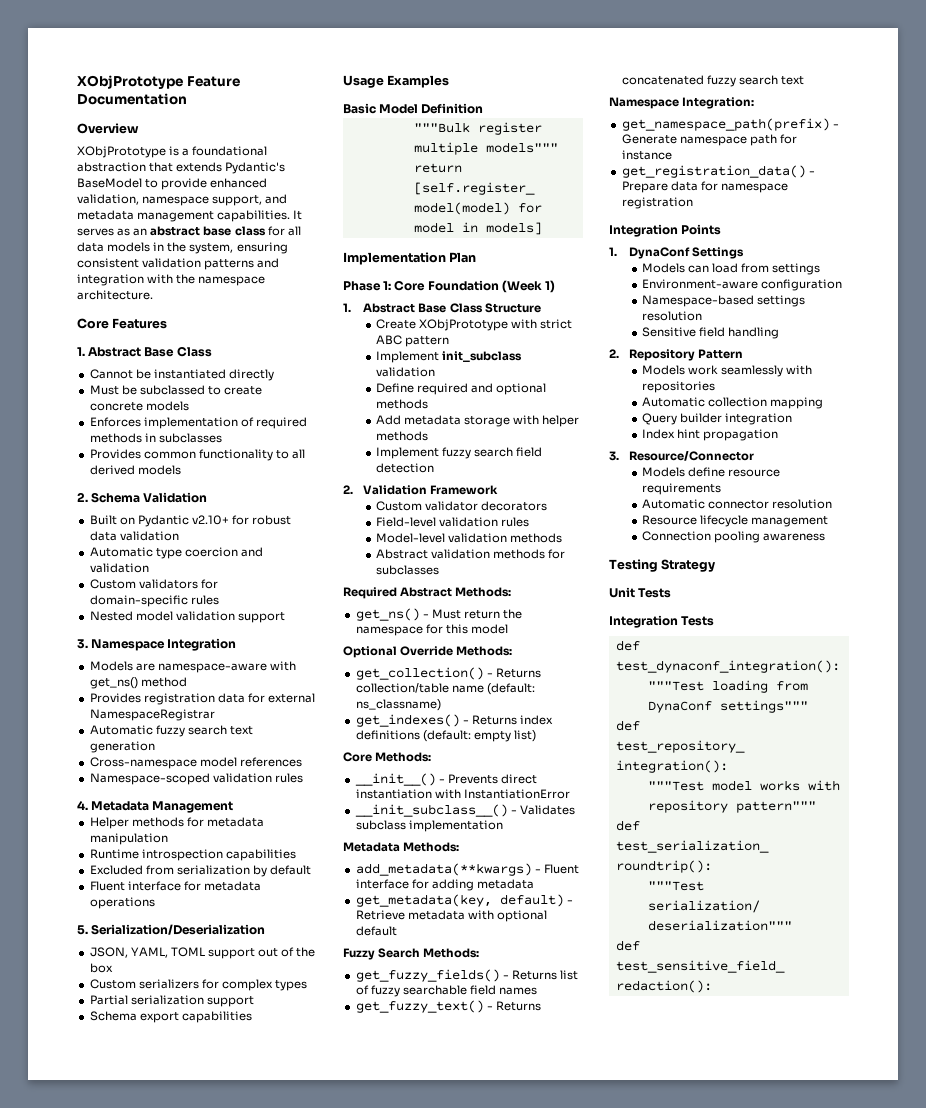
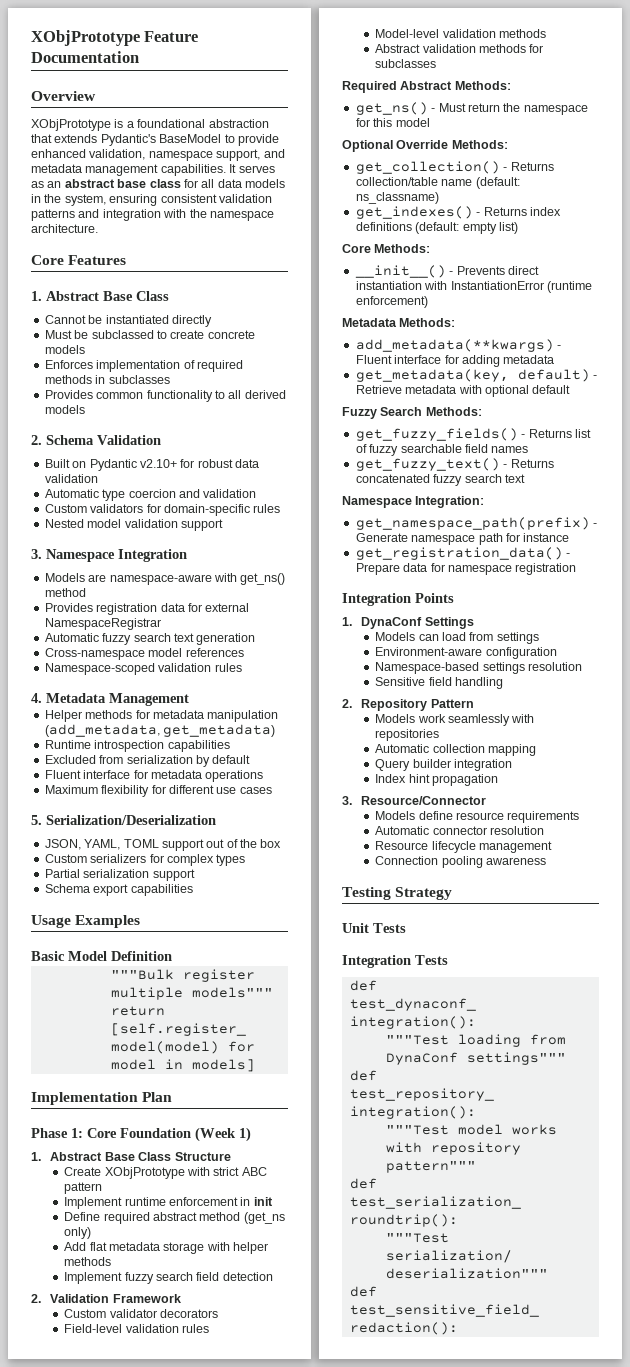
- Helper methods for metadata manipulation
+ Helper methods for metadata manipulation (add_metadata, get_metadata)
+ Maximum flexibility for different use cases
- Implement init_subclass validation
- Define required and optional methods
+ Implement runtime enforcement in init
+ Define required abstract method (get_ns only)
- Add metadata storage with helper methods
+ Add flat metadata storage with helper methods
- __init__() - Prevents direct instantiation with InstantiationError
- __init_subclass__() - Validates subclass implementation
+ __init__() - Prevents direct instantiation with InstantiationError (runtime enforcement)

